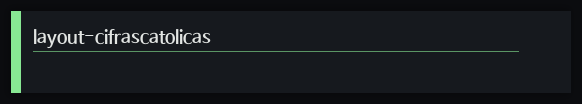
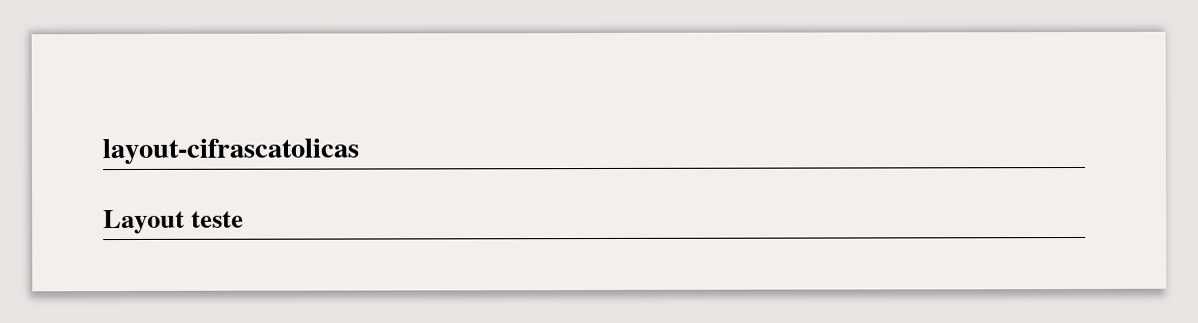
+ Layout teste

